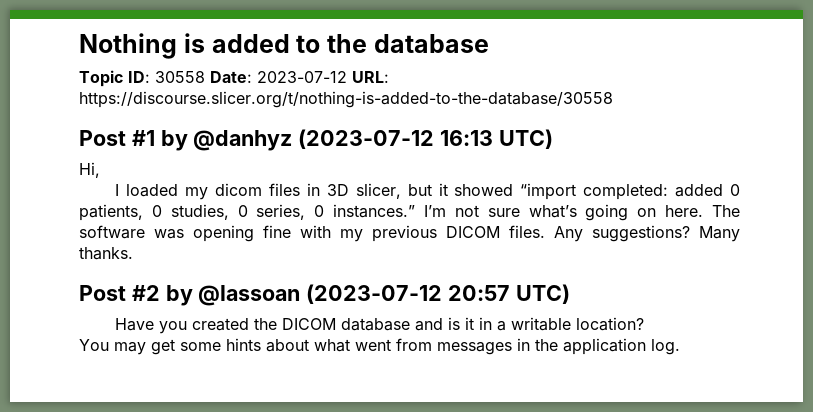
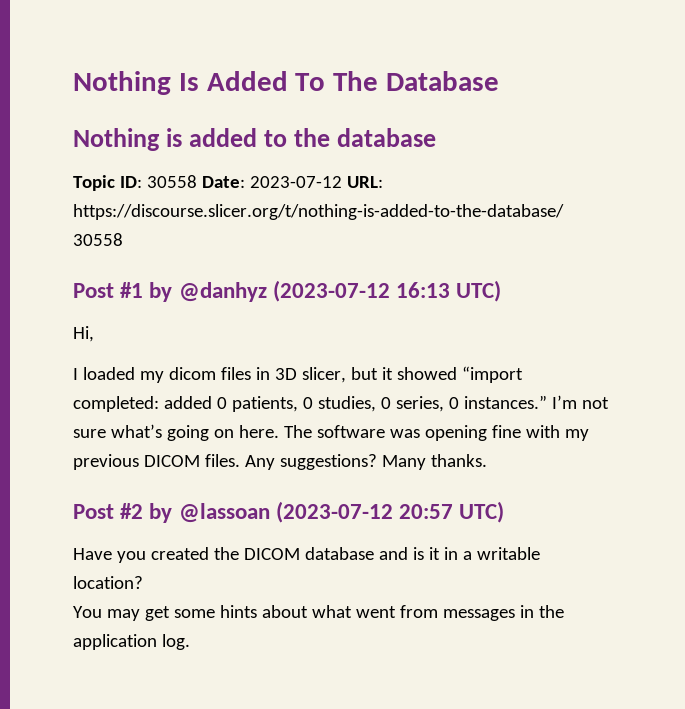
+ Nothing Is Added To The Database

